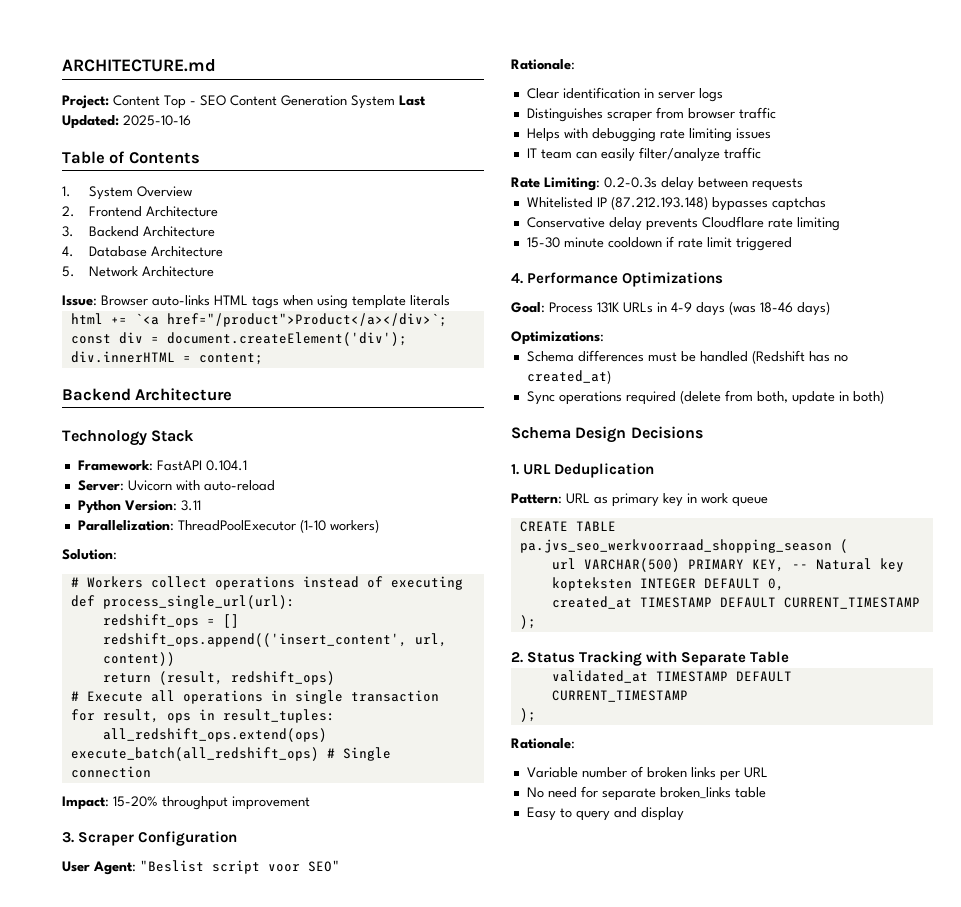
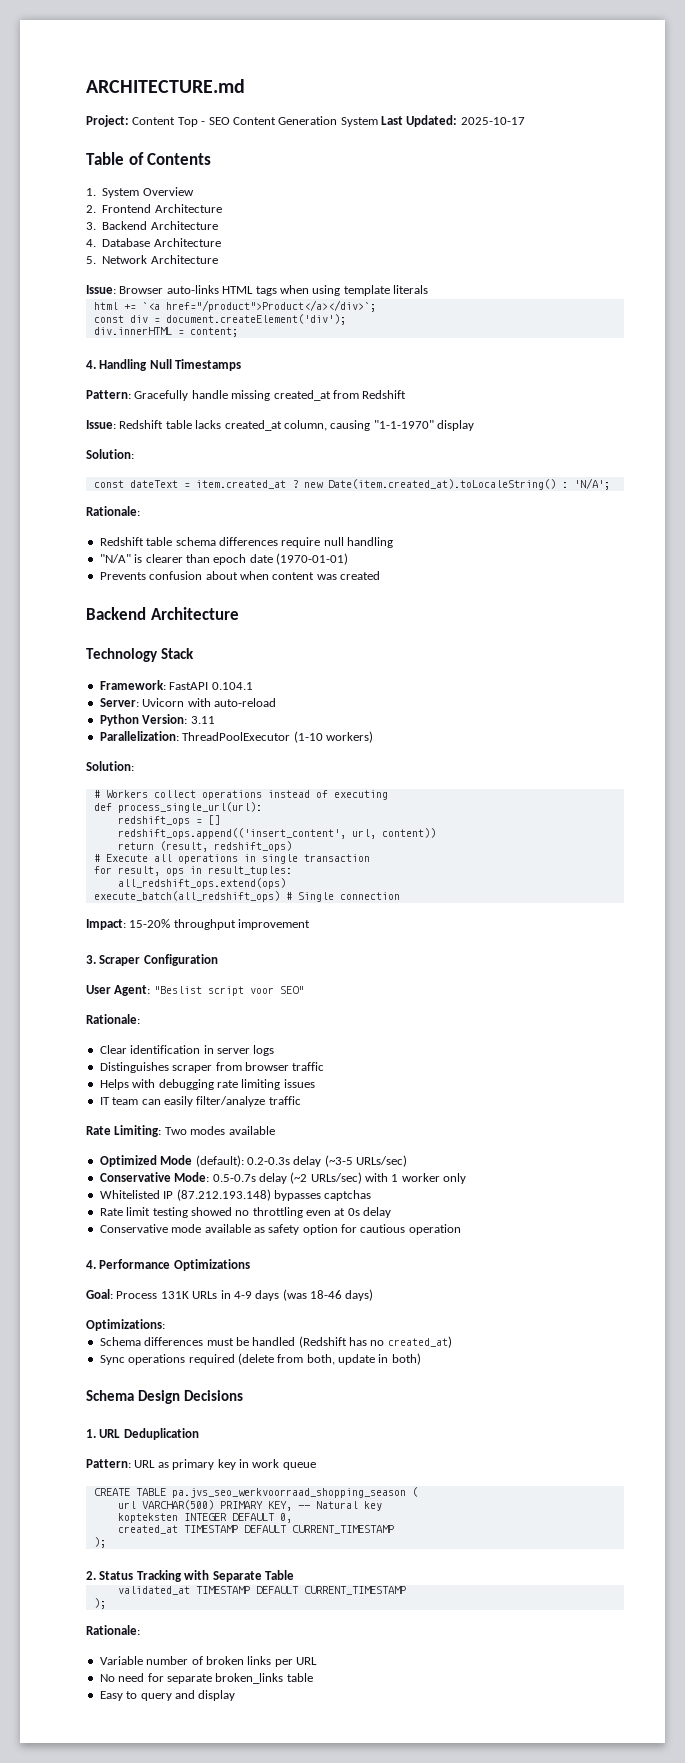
- Project: Content Top - SEO Content Generation System Last Updated: 2025-10-16
+ Project: Content Top - SEO Content Generation System Last Updated: 2025-10-17
+ 4. Handling Null Timestamps
+ Pattern: Gracefully handle missing created_at from Redshift
+ Issue: Redshift table lacks created_at column, causing "1-1-1970" display
+ Solution:
+ const dateText = item.created_at ? new Date(item.created_at).toLocaleString() : 'N/A';
+ Rationale:
+ Redshift table schema differences require null handling
+ "N/A" is clearer than epoch date (1970-01-01)
+ Prevents confusion about when content was created
- Rate Limiting: 0.2-0.3s delay between requests
+ Rate Limiting: Two modes available
+ Optimized Mode (default): 0.2-0.3s delay (~3-5 URLs/sec)
+ Conservative Mode: 0.5-0.7s delay (~2 URLs/sec) with 1 worker only
- Conservative delay prevents Cloudflare rate limiting
- 15-30 minute cooldown if rate limit triggered
+ Rate limit testing showed no throttling even at 0s delay
+ Conservative mode available as safety option for cautious operation

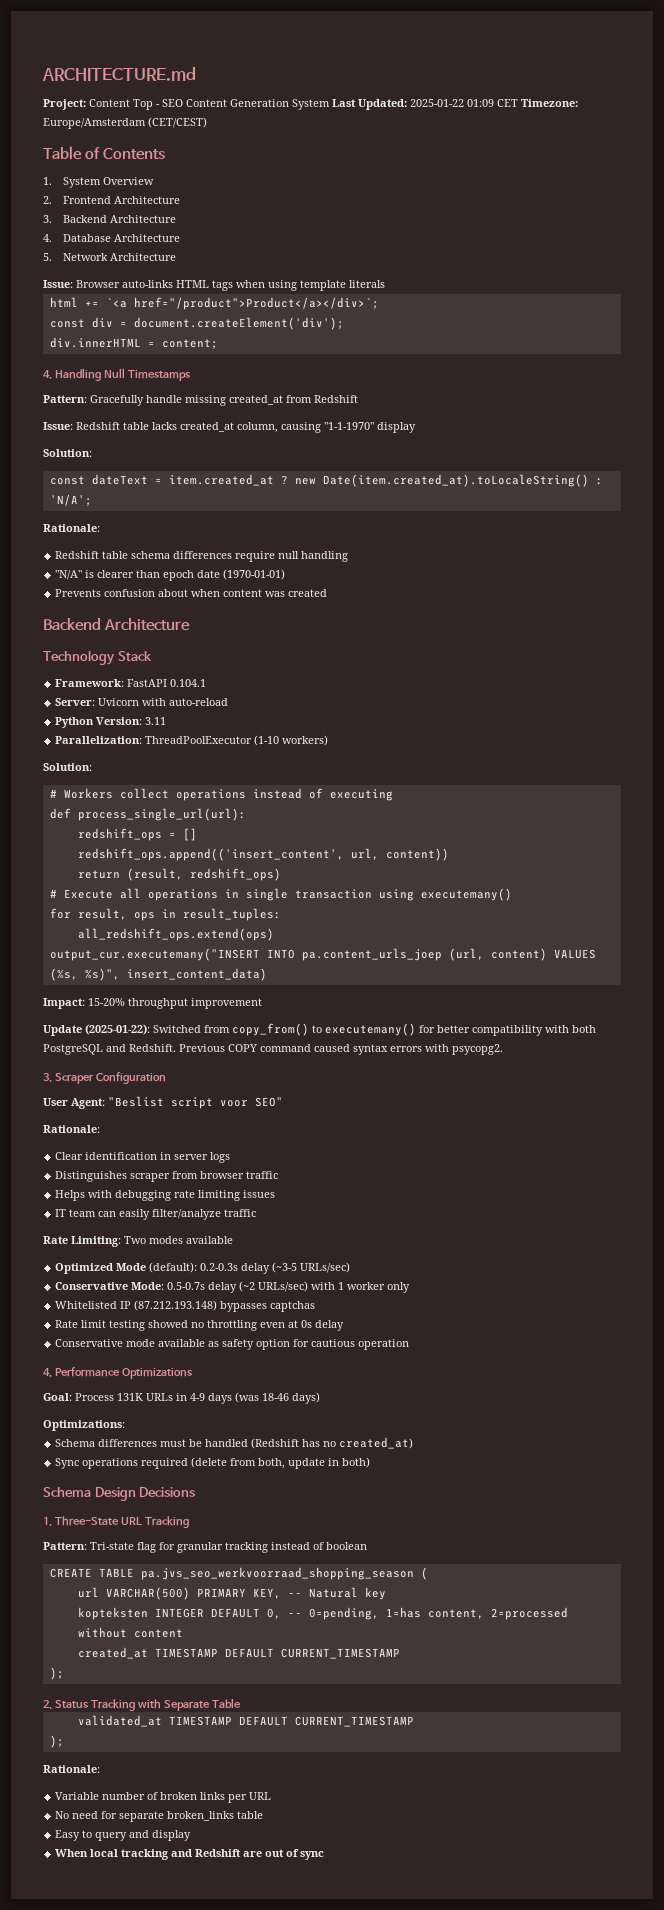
- Project: Content Top - SEO Content Generation System Last Updated: 2025-10-17
+ Project: Content Top - SEO Content Generation System Last Updated: 2025-01-22 01:09 CET Timezone: Europe/Amsterdam (CET/CEST)
- # Execute all operations in single transaction
+ # Execute all operations in single transaction using executemany()
- execute_batch(all_redshift_ops) # Single connection
+ output_cur.executemany("INSERT INTO pa.content_urls_joep (url, content) VALUES (%s, %s)", insert_content_data)
  Impact: 15-20% throughput improvement
+ Update (2025-01-22): Switched from copy_from() to executemany() for better compatibility with both PostgreSQL and Redshift. Previous COPY command caused syntax errors with psycopg2.
- 1. URL Deduplication
- Pattern: URL as primary key in work queue
+ 1. Three-State URL Tracking
+ Pattern: Tri-state flag for granular tracking instead of boolean
- kopteksten INTEGER DEFAULT 0,
+ kopteksten INTEGER DEFAULT 0, -- 0=pending, 1=has content, 2=processed without content
+ When local tracking and Redshift are out of sync

